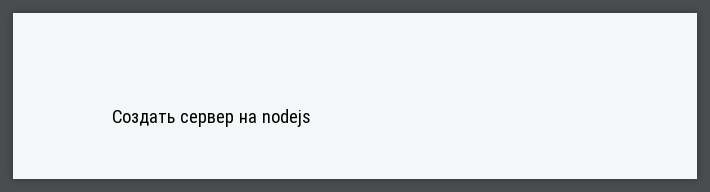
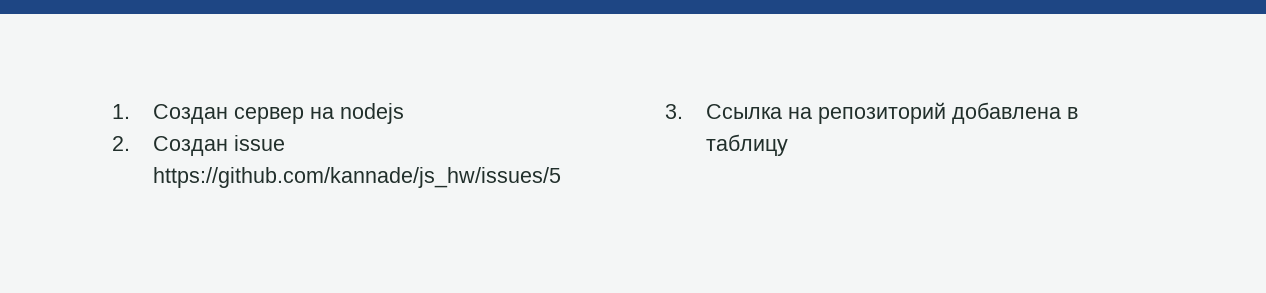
- Создать сервер на nodejs
+ 1. Создан сервер на nodejs
+ 2. Создан issue https://github.com/kannade/js_hw/issues/5
+ 3. Ссылка на репозиторий добавлена в таблицу

